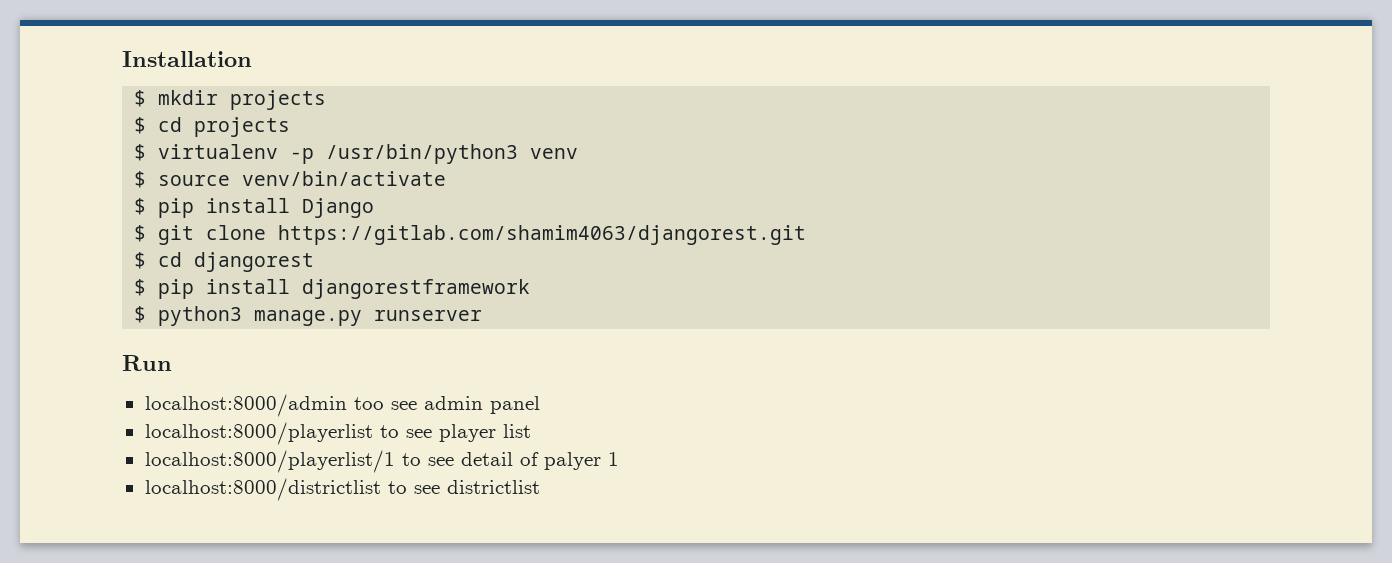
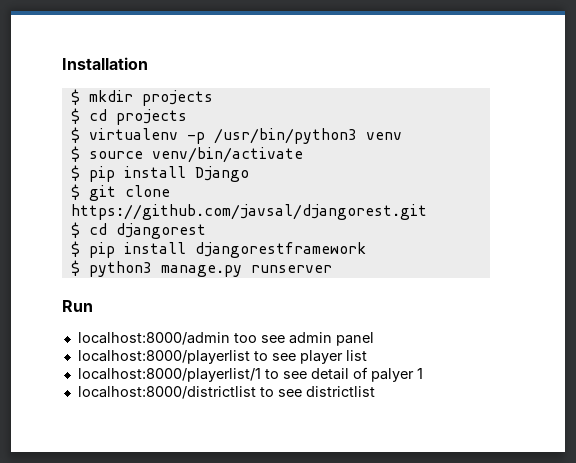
- $ git clone https://gitlab.com/shamim4063/djangorest.git
+ $ git clone https://github.com/javsal/djangorest.git

